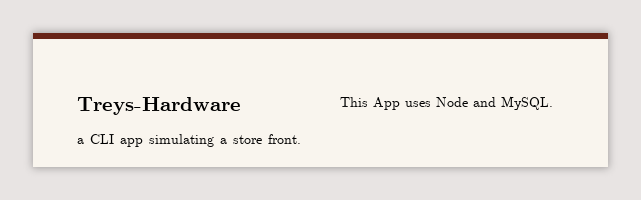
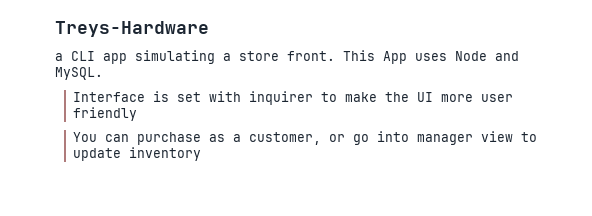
+ Interface is set with inquirer to make the UI more user friendly
+ You can purchase as a customer, or go into manager view to update inventory

